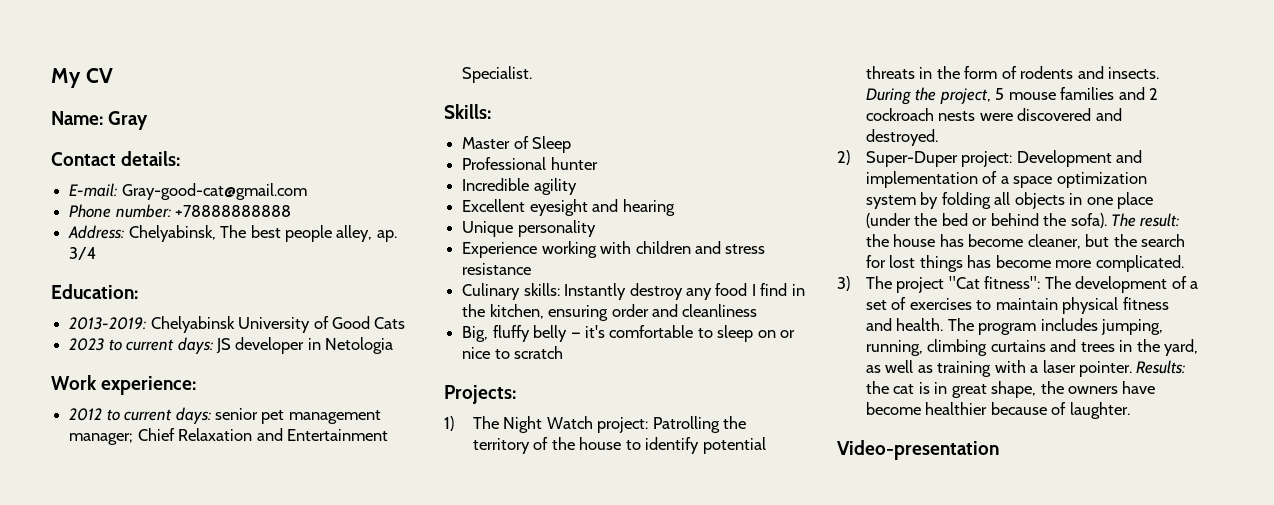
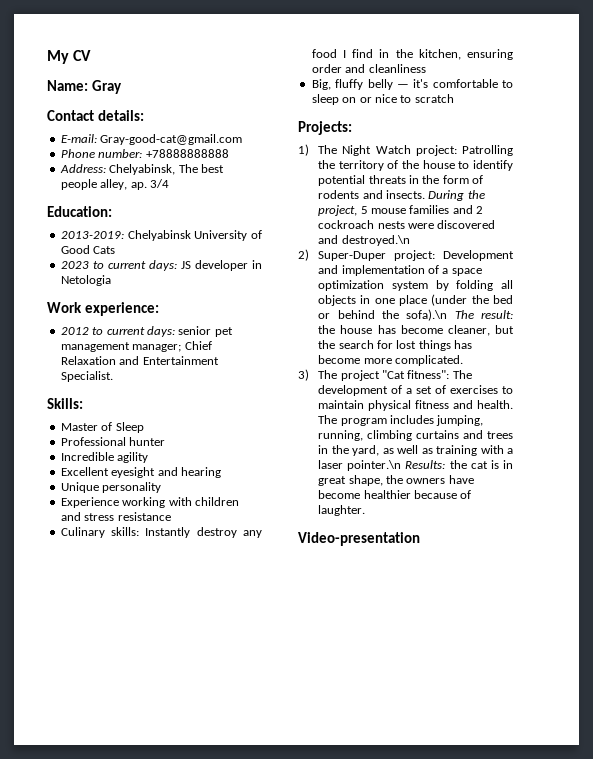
- During the project, 5 mouse families and 2 cockroach nests were discovered and destroyed.
+ During the project, 5 mouse families and 2 cockroach nests were discovered and destroyed.\n
- 2) Super-Duper project: Development and implementation of a space optimization system by folding all objects in one place (under the bed or behind the sofa). The result: the house has become cleaner, but the search for lost things has become more complicated.
+ 2) Super-Duper project: Development and implementation of a space optimization system by folding all objects in one place (under the bed or behind the sofa).\n The result: the house has become cleaner, but the search for lost things has become more complicated.
- The program includes jumping, running, climbing curtains and trees in the yard, as well as training with a laser pointer. Results: the cat is in great shape, the owners have become healthier because of laughter.
+ The program includes jumping, running, climbing curtains and trees in the yard, as well as training with a laser pointer.\n Results: the cat is in great shape, the owners have become healthier because of laughter.

